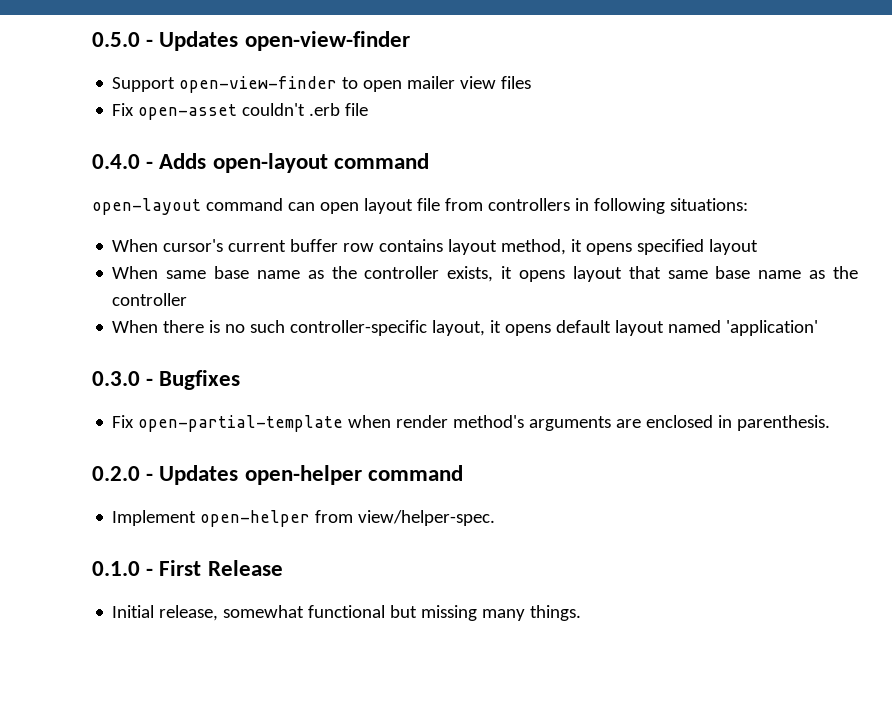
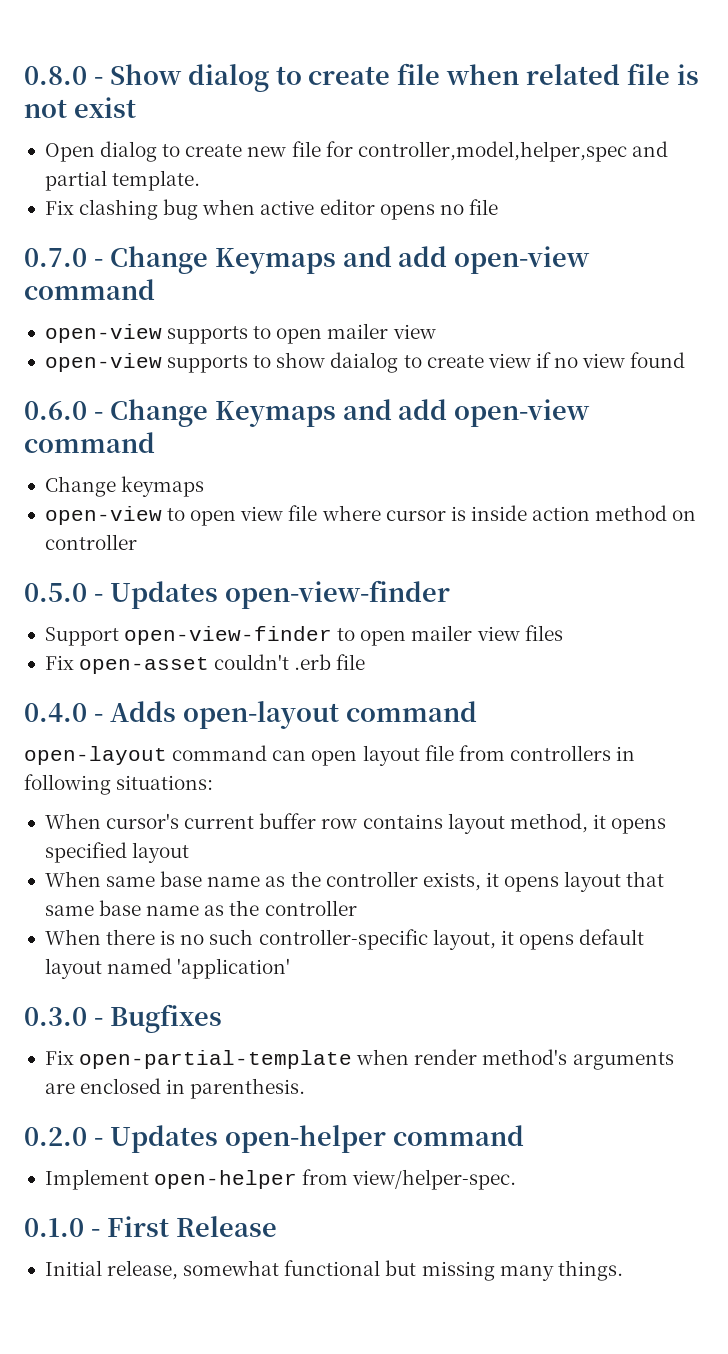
+ 0.8.0 - Show dialog to create file when related file is not exist
+ Open dialog to create new file for controller,model,helper,spec and partial template.
+ Fix clashing bug when active editor opens no file
+ 0.7.0 - Change Keymaps and add open-view command
+ open-view supports to open mailer view
+ open-view supports to show daialog to create view if no view found
+ 0.6.0 - Change Keymaps and add open-view command
+ Change keymaps
+ open-view to open view file where cursor is inside action method on controller

